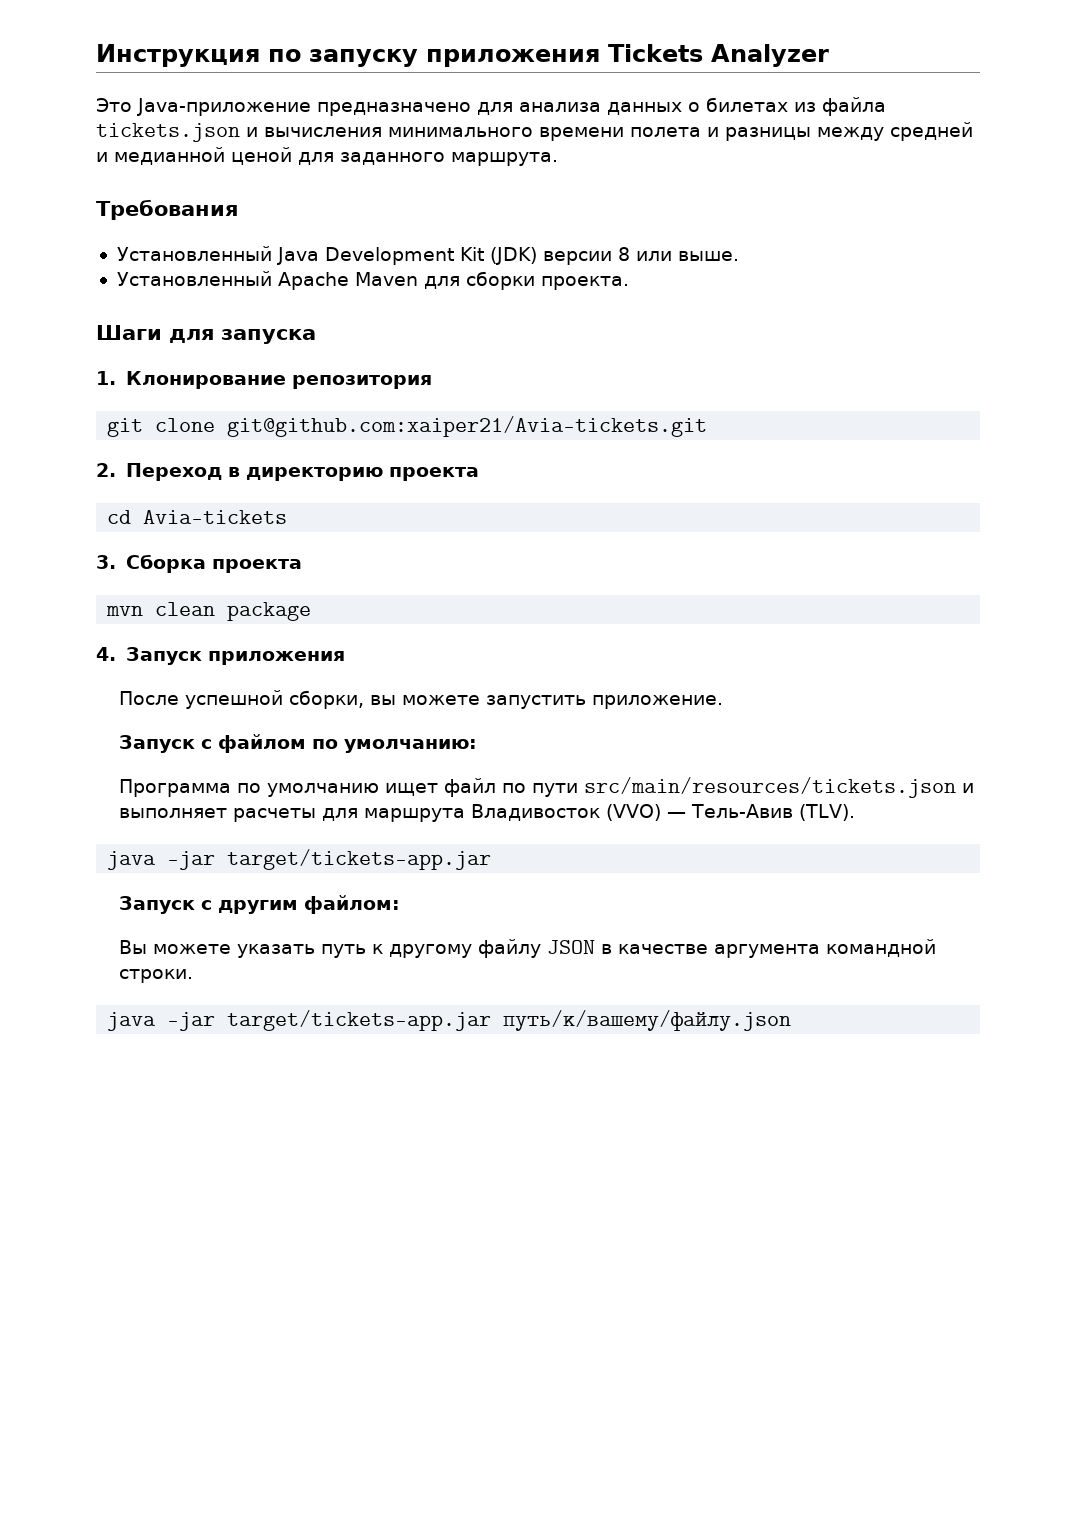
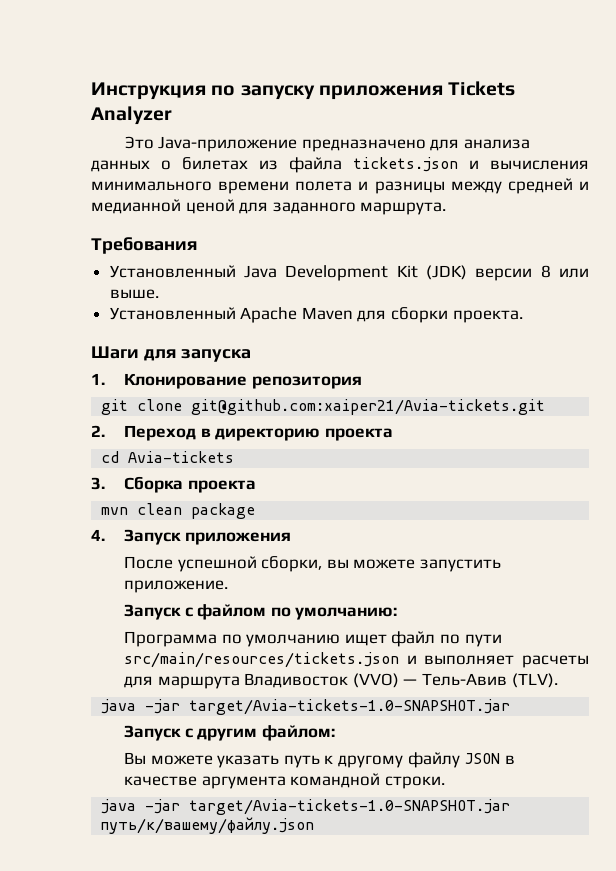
  Программа по умолчанию ищет файл по пути src/main/resources/tickets.json и выполняет расчеты для маршрута Владивосток (VVO) — Тель-Авив (TLV).
- java -jar target/tickets-app.jar
+ java -jar target/Avia-tickets-1.0-SNAPSHOT.jar
- java -jar target/tickets-app.jar путь/к/вашему/файлу.json
+ java -jar target/Avia-tickets-1.0-SNAPSHOT.jar путь/к/вашему/файлу.json

